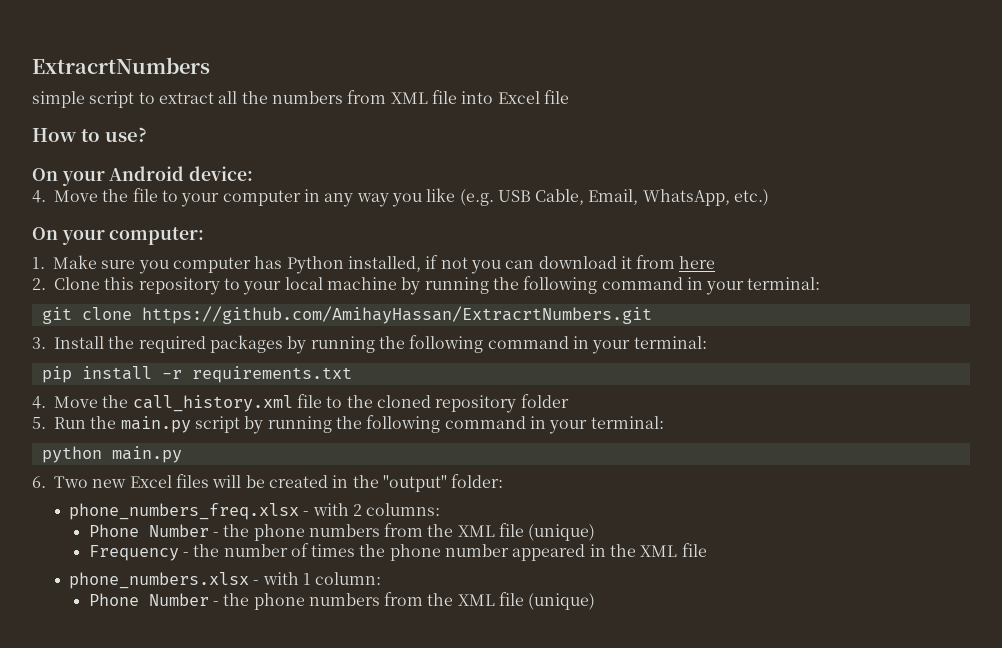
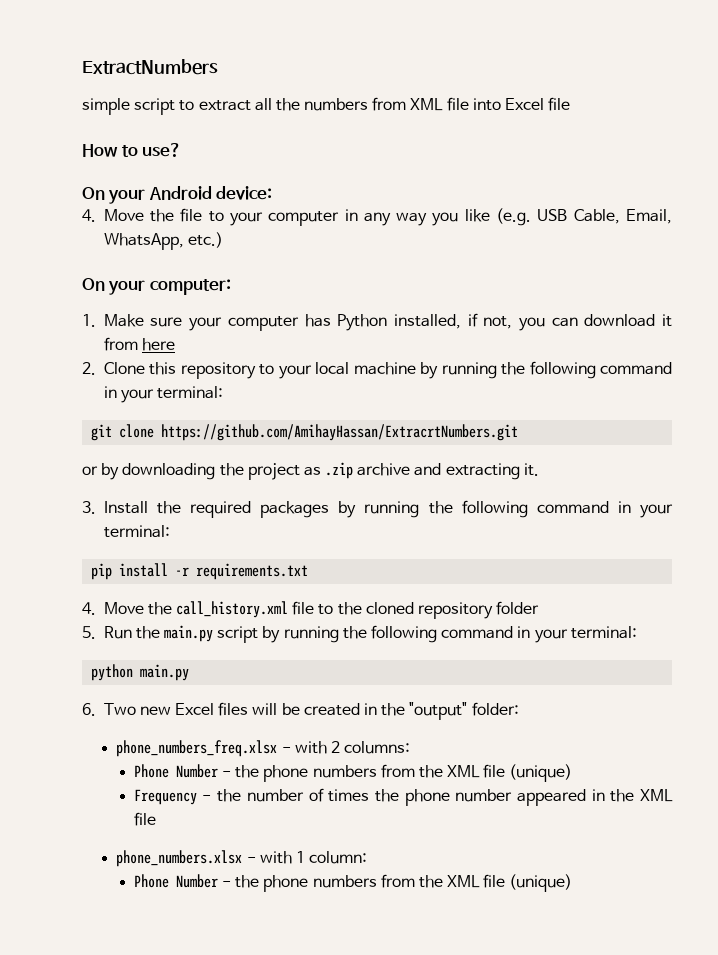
- ExtracrtNumbers
+ ExtractNumbers
- 1. Make sure you computer has Python installed, if not you can download it from here
+ 1. Make sure your computer has Python installed, if not, you can download it from here
+ or by downloading the project as .zip archive and extracting it.

